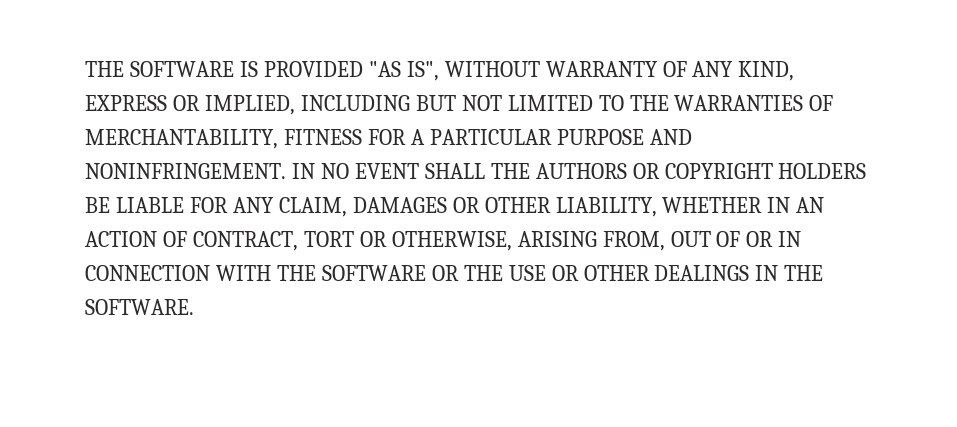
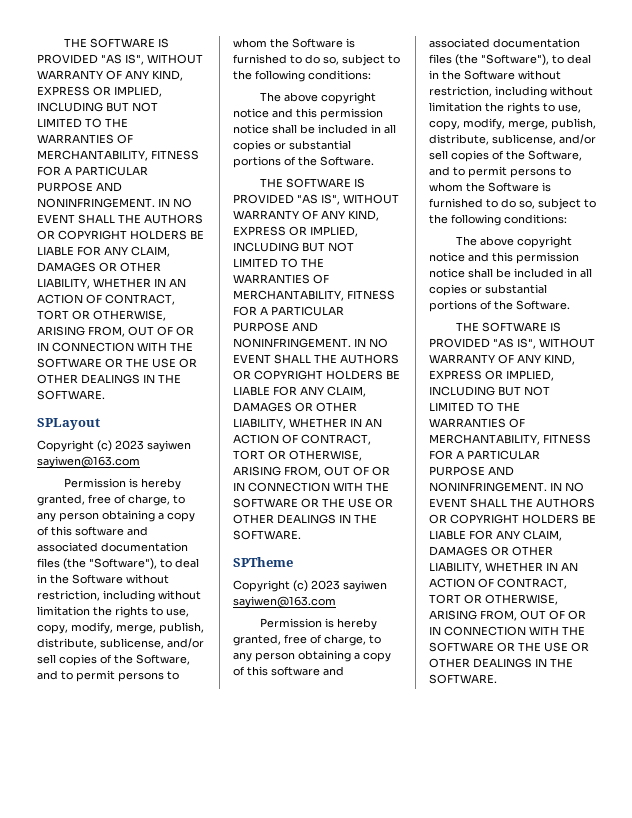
+ SPLayout
+ Copyright (c) 2023 sayiwen sayiwen@163.com
+ Permission is hereby granted, free of charge, to any person obtaining a copy of this software and associated documentation files (the "Software"), to deal in the Software without restriction, including without limitation the rights to use, copy, modify, merge, publish, distribute, sublicense, and/or sell copies of the Software, and to permit persons to whom the Software is furnished to do so, subject to the following conditions:
+ The above copyright notice and this permission notice shall be included in all copies or substantial portions of the Software.
+ THE SOFTWARE IS PROVIDED "AS IS", WITHOUT WARRANTY OF ANY KIND, EXPRESS OR IMPLIED, INCLUDING BUT NOT LIMITED TO THE WARRANTIES OF MERCHANTABILITY, FITNESS FOR A PARTICULAR PURPOSE AND NONINFRINGEMENT. IN NO EVENT SHALL THE AUTHORS OR COPYRIGHT HOLDERS BE LIABLE FOR ANY CLAIM, DAMAGES OR OTHER LIABILITY, WHETHER IN AN ACTION OF CONTRACT, TORT OR OTHERWISE, ARISING FROM, OUT OF OR IN CONNECTION WITH THE SOFTWARE OR THE USE OR OTHER DEALINGS IN THE SOFTWARE.
+ SPTheme
+ Copyright (c) 2023 sayiwen sayiwen@163.com
+ Permission is hereby granted, free of charge, to any person obtaining a copy of this software and associated documentation files (the "Software"), to deal in the Software without restriction, including without limitation the rights to use, copy, modify, merge, publish, distribute, sublicense, and/or sell copies of the Software, and to permit persons to whom the Software is furnished to do so, subject to the following conditions:
+ The above copyright notice and this permission notice shall be included in all copies or substantial portions of the Software.
+ THE SOFTWARE IS PROVIDED "AS IS", WITHOUT WARRANTY OF ANY KIND, EXPRESS OR IMPLIED, INCLUDING BUT NOT LIMITED TO THE WARRANTIES OF MERCHANTABILITY, FITNESS FOR A PARTICULAR PURPOSE AND NONINFRINGEMENT. IN NO EVENT SHALL THE AUTHORS OR COPYRIGHT HOLDERS BE LIABLE FOR ANY CLAIM, DAMAGES OR OTHER LIABILITY, WHETHER IN AN ACTION OF CONTRACT, TORT OR OTHERWISE, ARISING FROM, OUT OF OR IN CONNECTION WITH THE SOFTWARE OR THE USE OR OTHER DEALINGS IN THE SOFTWARE.

